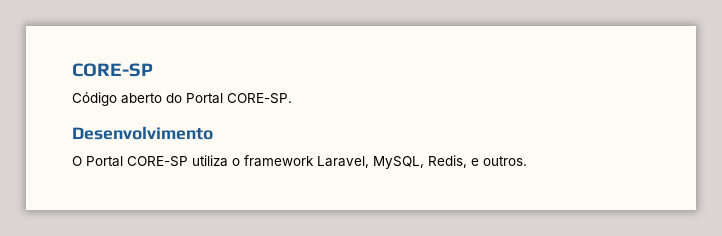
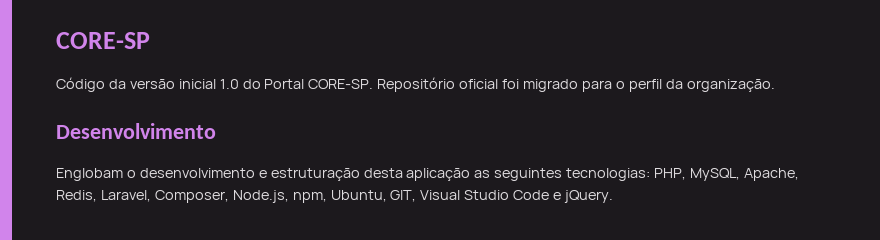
- Código aberto do Portal CORE-SP.
+ Código da versão inicial 1.0 do Portal CORE-SP. Repositório oficial foi migrado para o perfil da organização.
  Desenvolvimento
- O Portal CORE-SP utiliza o framework Laravel, MySQL, Redis, e outros.
+ Englobam o desenvolvimento e estruturação desta aplicação as seguintes tecnologias: PHP, MySQL, Apache, Redis, Laravel, Composer, Node.js, npm, Ubuntu, GIT, Visual Studio Code e jQuery.

